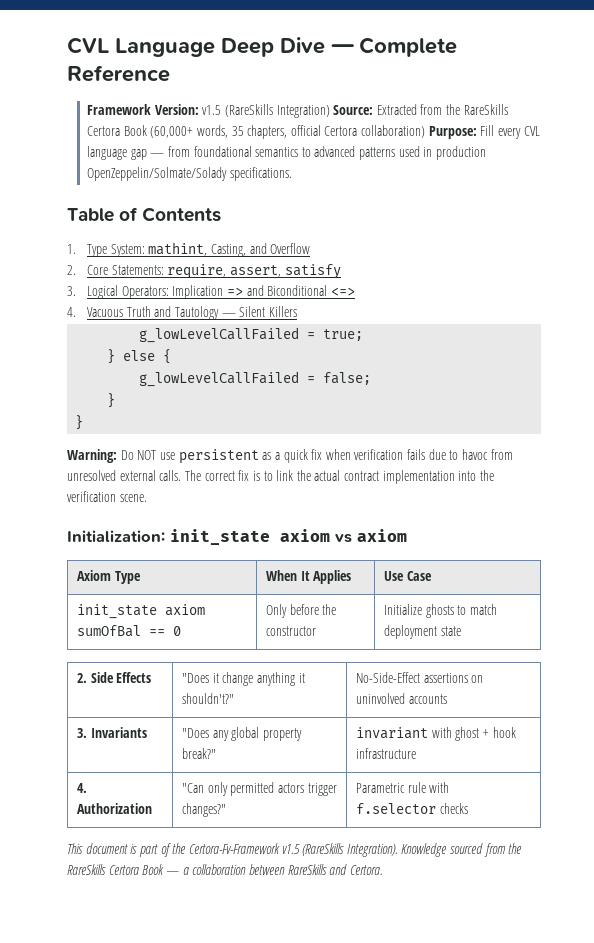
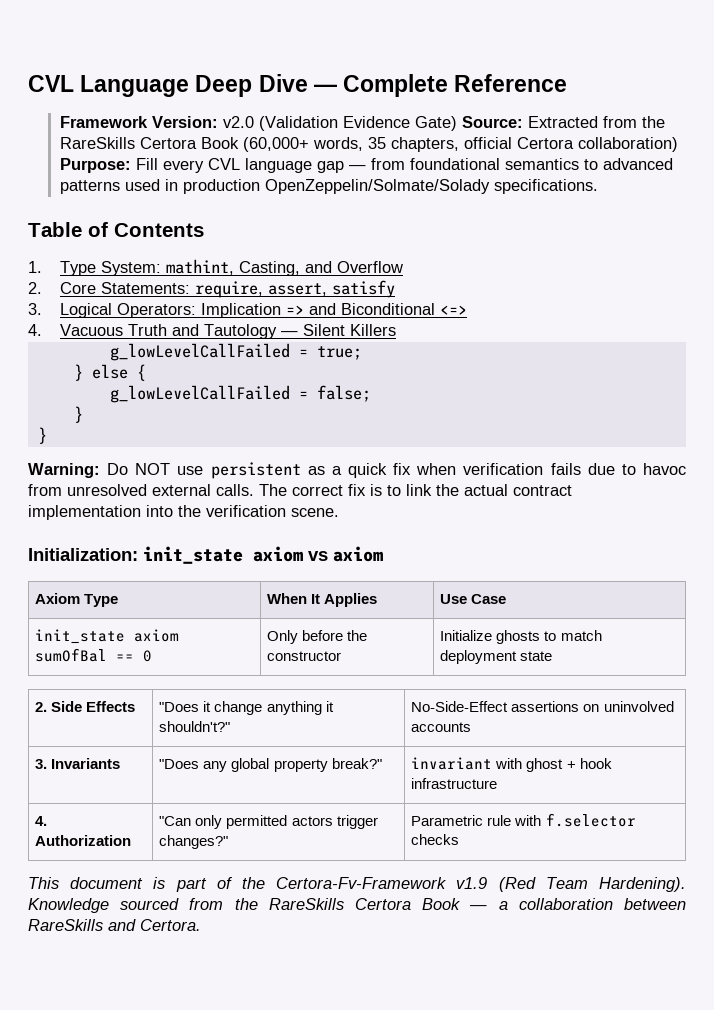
- Framework Version: v1.5 (RareSkills Integration) Source: Extracted from the RareSkills Certora Book (60,000+ words, 35 chapters, official Certora collaboration) Purpose: Fill every CVL language gap — from foundational semantics to advanced patterns used in production OpenZeppelin/Solmate/Solady specifications.
+ Framework Version: v2.0 (Validation Evidence Gate) Source: Extracted from the RareSkills Certora Book (60,000+ words, 35 chapters, official Certora collaboration) Purpose: Fill every CVL language gap — from foundational semantics to advanced patterns used in production OpenZeppelin/Solmate/Solady specifications.
- This document is part of the Certora-Fv-Framework v1.5 (RareSkills Integration).
+ This document is part of the Certora-Fv-Framework v1.9 (Red Team Hardening).

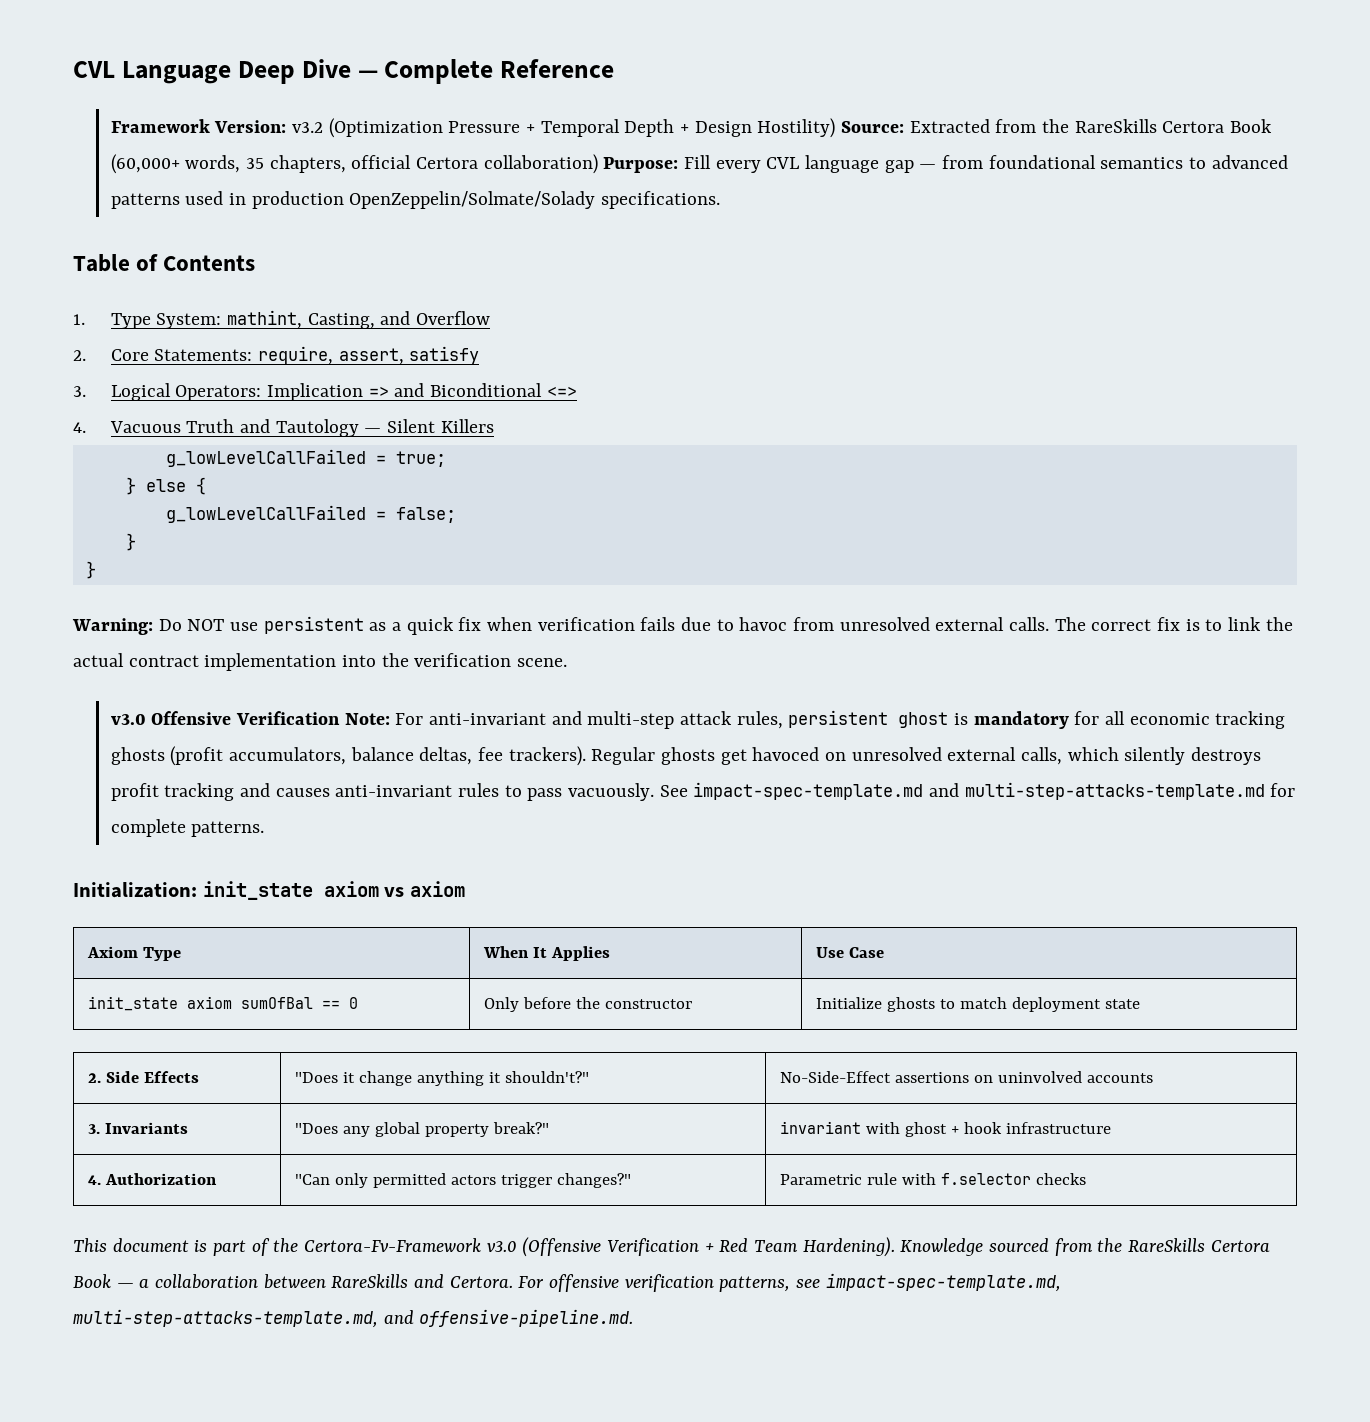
- Framework Version: v2.0 (Validation Evidence Gate) Source: Extracted from the RareSkills Certora Book (60,000+ words, 35 chapters, official Certora collaboration) Purpose: Fill every CVL language gap — from foundational semantics to advanced patterns used in production OpenZeppelin/Solmate/Solady specifications.
+ Framework Version: v3.2 (Optimization Pressure + Temporal Depth + Design Hostility) Source: Extracted from the RareSkills Certora Book (60,000+ words, 35 chapters, official Certora collaboration) Purpose: Fill every CVL language gap — from foundational semantics to advanced patterns used in production OpenZeppelin/Solmate/Solady specifications.
+ v3.0 Offensive Verification Note: For anti-invariant and multi-step attack rules, persistent ghost is mandatory for all economic tracking ghosts (profit accumulators, balance deltas, fee trackers). Regular ghosts get havoced on unresolved external calls, which silently destroys profit tracking and causes anti-invariant rules to pass vacuously. See impact-spec-template.md and multi-step-attacks-template.md for complete patterns.
- This document is part of the Certora-Fv-Framework v1.9 (Red Team Hardening).
+ This document is part of the Certora-Fv-Framework v3.0 (Offensive Verification + Red Team Hardening).
+ For offensive verification patterns, see impact-spec-template.md, multi-step-attacks-template.md, and offensive-pipeline.md.

